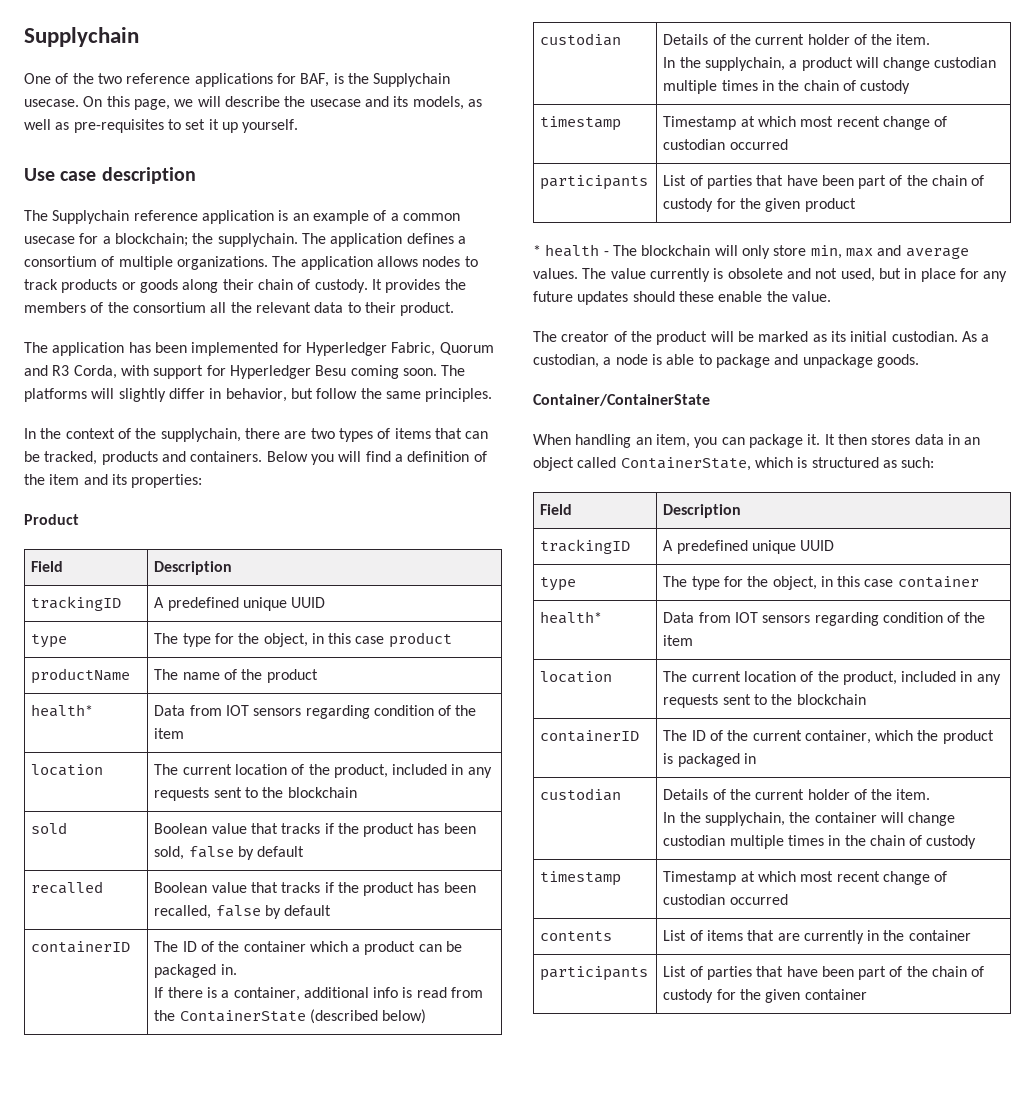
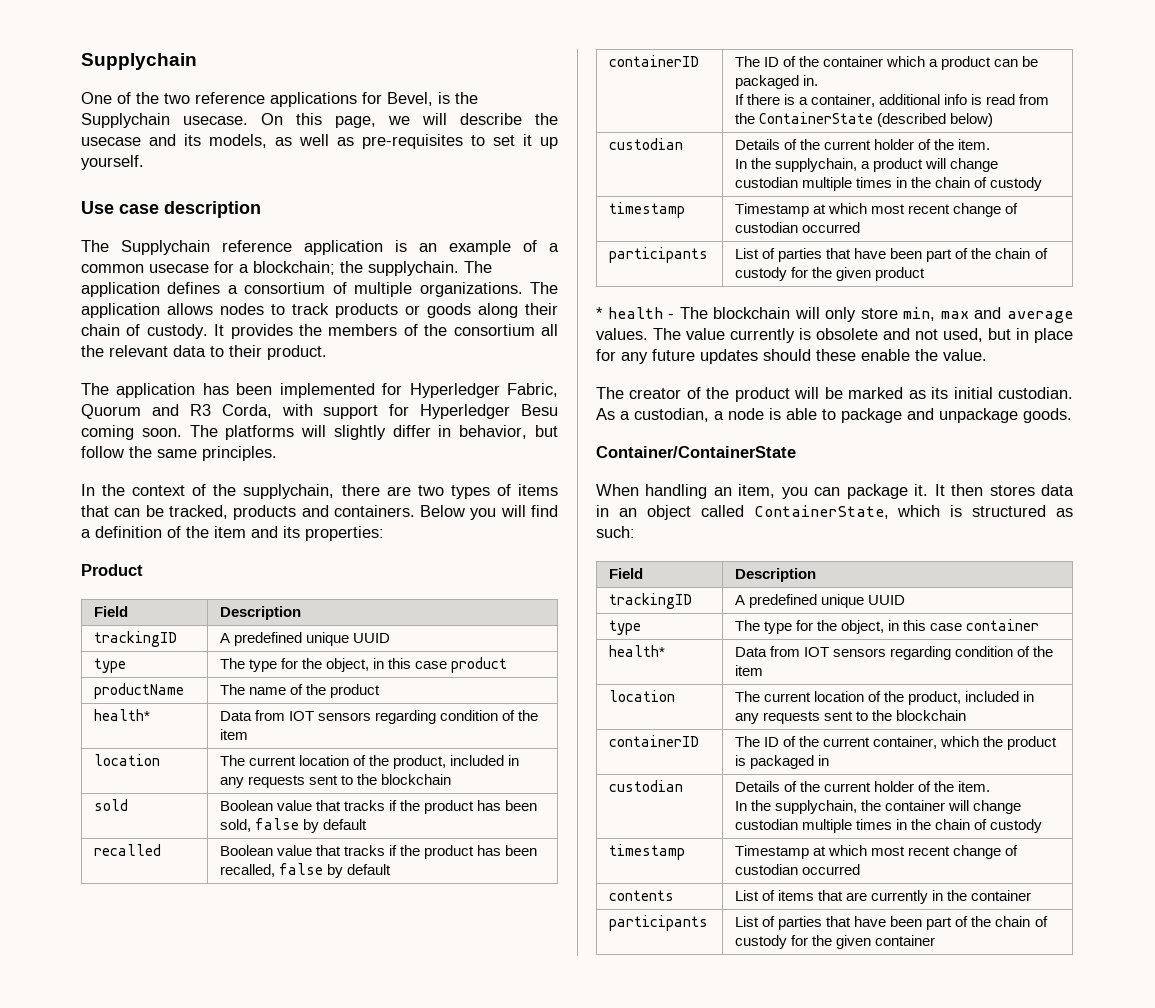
- One of the two reference applications for BAF, is the Supplychain usecase.
+ One of the two reference applications for Bevel, is the Supplychain usecase.

